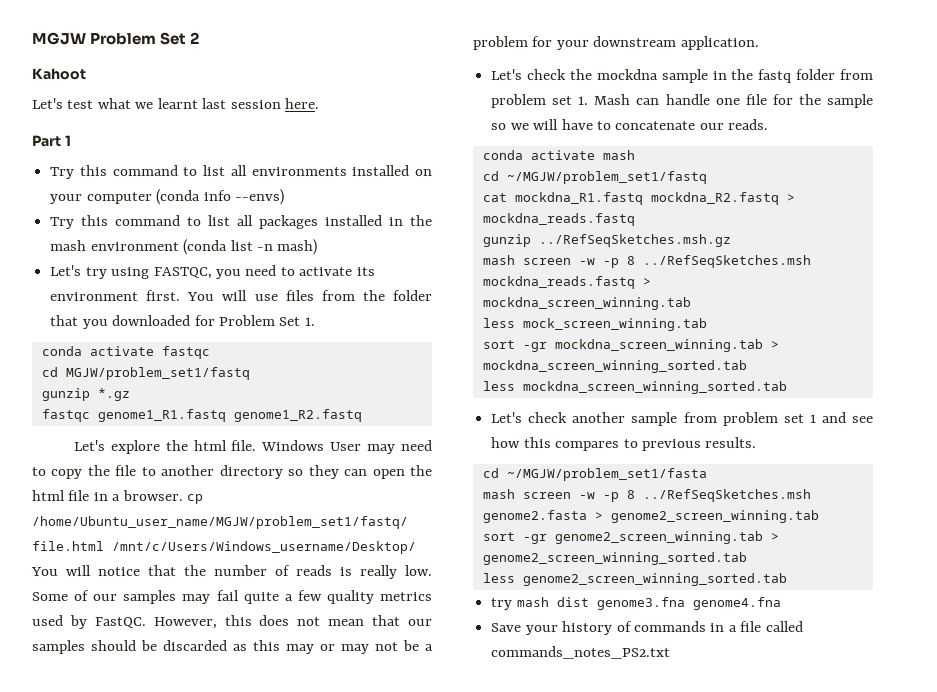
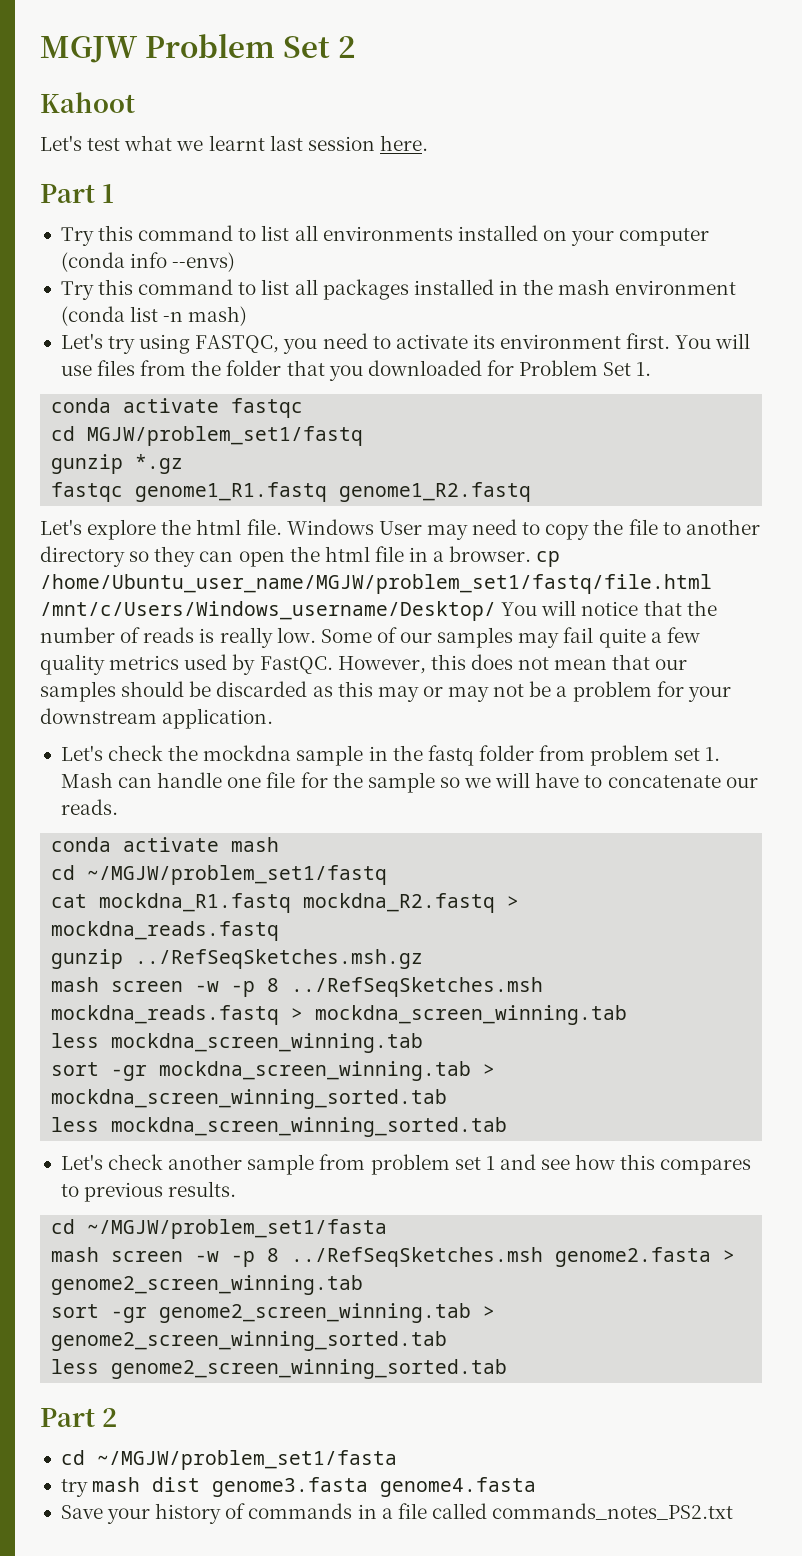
- less mock_screen_winning.tab
+ less mockdna_screen_winning.tab
+ Part 2
+ cd ~/MGJW/problem_set1/fasta
- try mash dist genome3.fna genome4.fna
+ try mash dist genome3.fasta genome4.fasta

